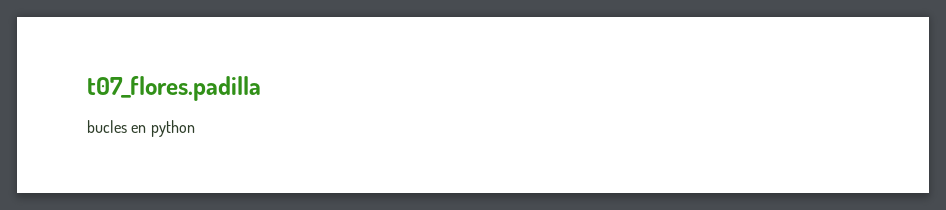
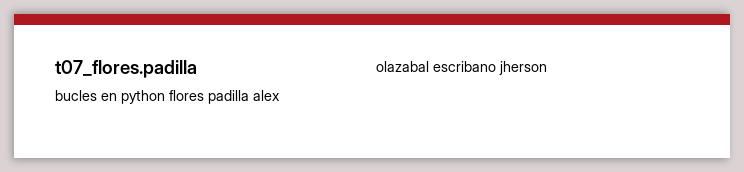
- bucles en python
+ bucles en python flores padilla alex olazabal escribano jherson

